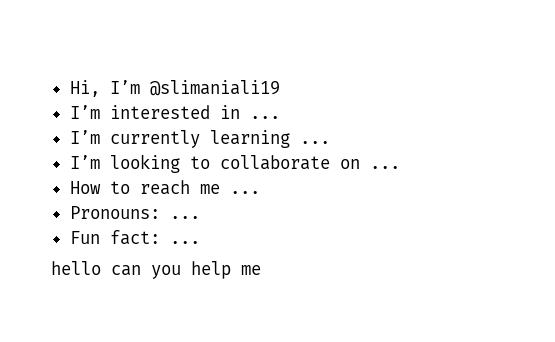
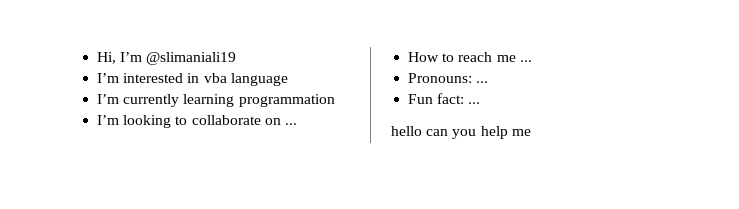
- I’m interested in ...
+ I’m interested in vba language
- I’m currently learning ...
+ I’m currently learning programmation

